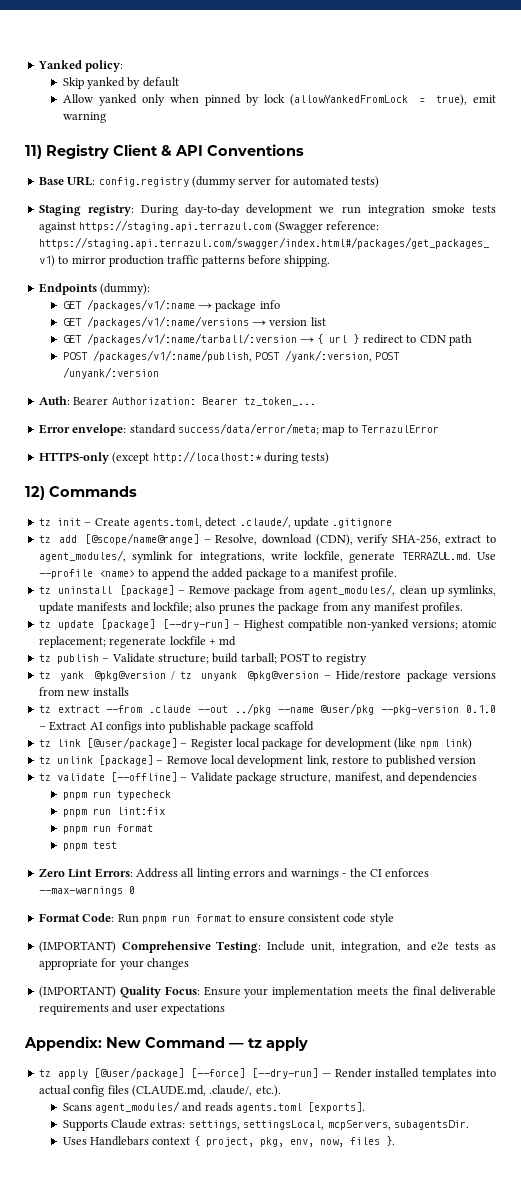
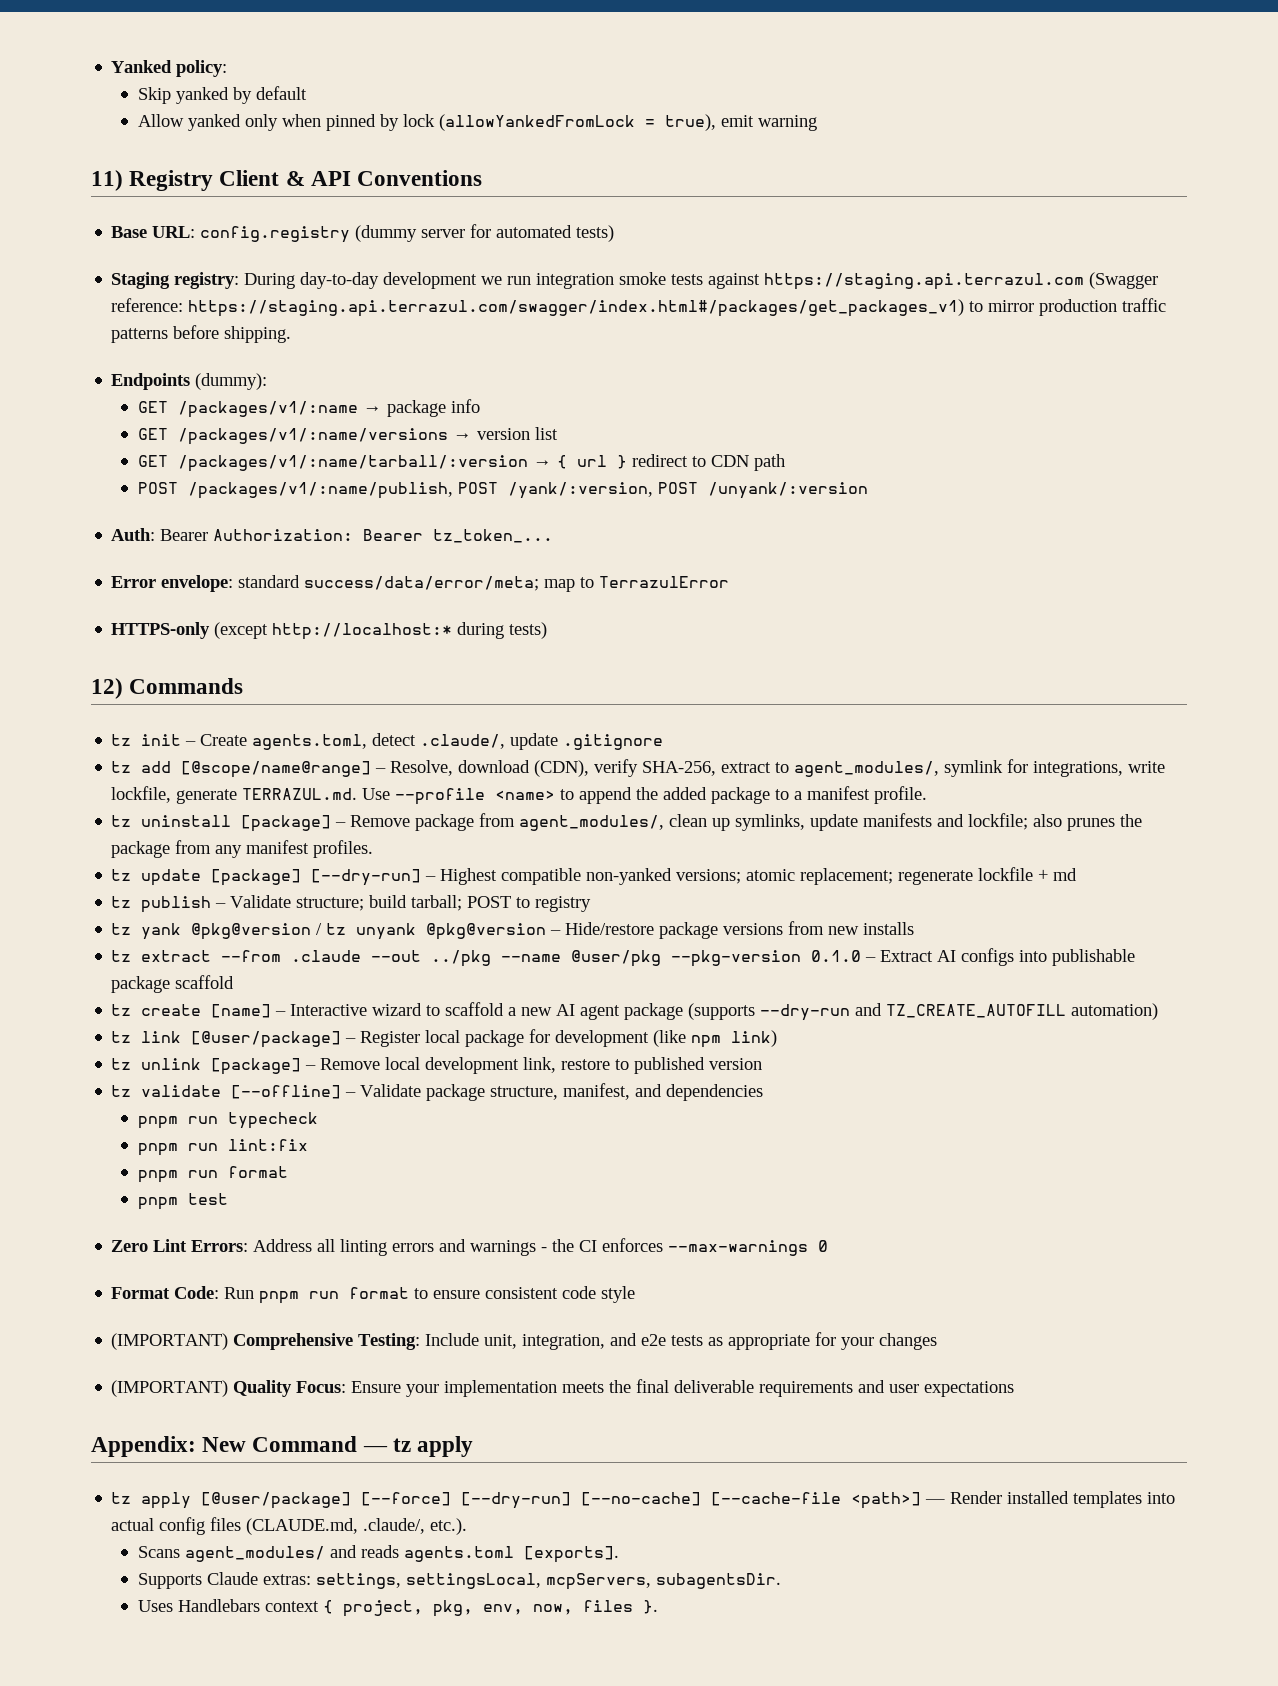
+ tz create [name] – Interactive wizard to scaffold a new AI agent package (supports --dry-run and TZ_CREATE_AUTOFILL automation)
- tz apply [@user/package] [--force] [--dry-run] — Render installed templates into actual config files (CLAUDE.md, .claude/, etc.).
+ tz apply [@user/package] [--force] [--dry-run] [--no-cache] [--cache-file <path>] — Render installed templates into actual config files (CLAUDE.md, .claude/, etc.).

